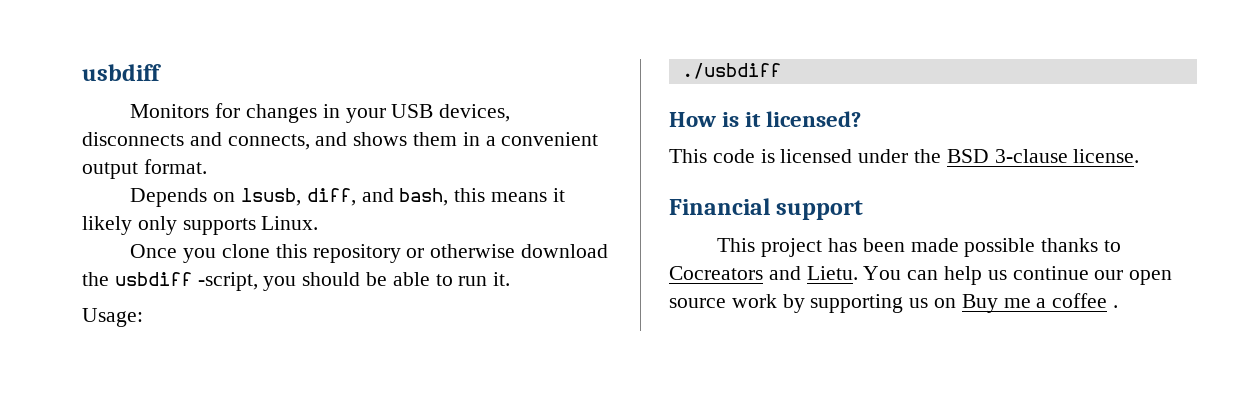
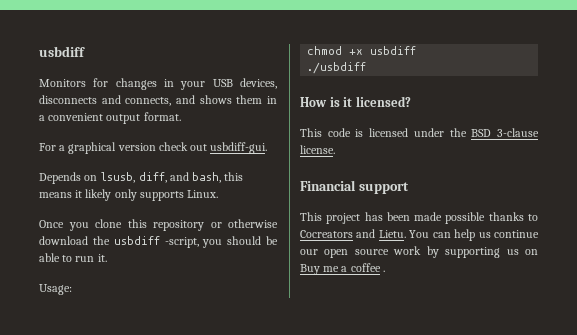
+ For a graphical version check out usbdiff-gui.
+ chmod +x usbdiff

